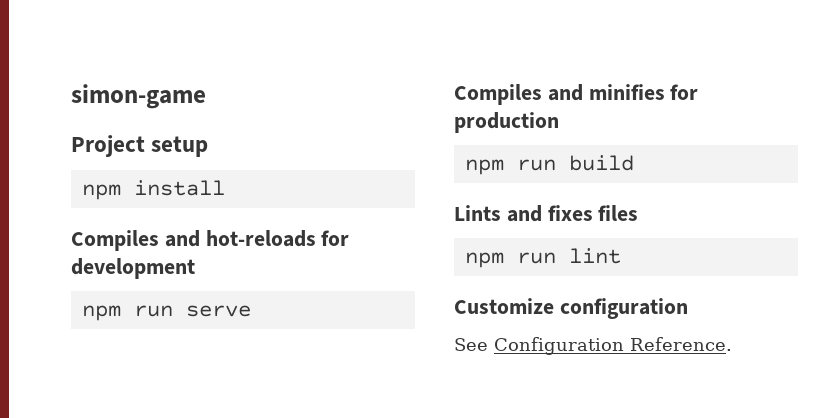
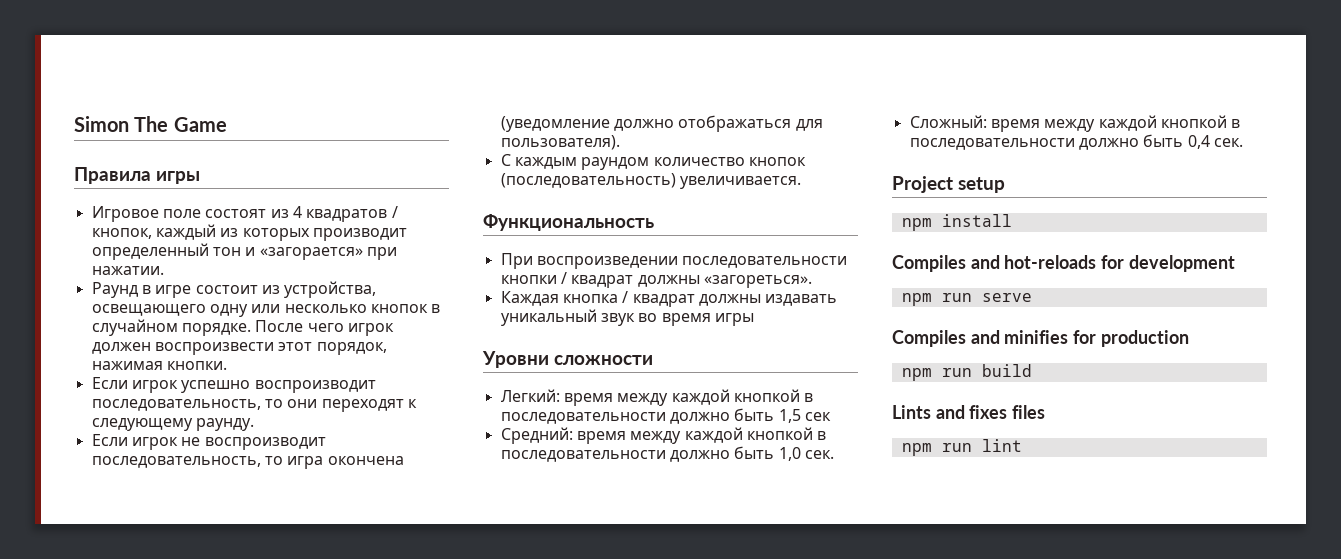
- simon-game
+ Simon The Game
+ Правила игры
+ Игровое поле состоят из 4 квадратов / кнопок, каждый из которых производит определенный тон и «загорается» при нажатии.
+ Раунд в игре состоит из устройства, освещающего одну или несколько кнопок в случайном порядке. После чего игрок должен воспроизвести этот порядок, нажимая кнопки.
+ Если игрок успешно воспроизводит последовательность, то они переходят к следующему раунду.
+ Если игрок не воспроизводит последовательность, то игра окончена (уведомление должно отображаться для пользователя).
+ С каждым раундом количество кнопок (последовательность) увеличивается.
+ Функциональность
+ При воспроизведении последовательности кнопки / квадрат должны «загореться».
+ Каждая кнопка / квадрат должны издавать уникальный звук во время игры
+ Уровни сложности
+ Легкий: время между каждой кнопкой в последовательности должно быть 1,5 сек
+ Средний: время между каждой кнопкой в последовательности должно быть 1,0 сек.
+ Сложный: время между каждой кнопкой в последовательности должно быть 0,4 сек.
- Customize configuration
- See Configuration Reference.

